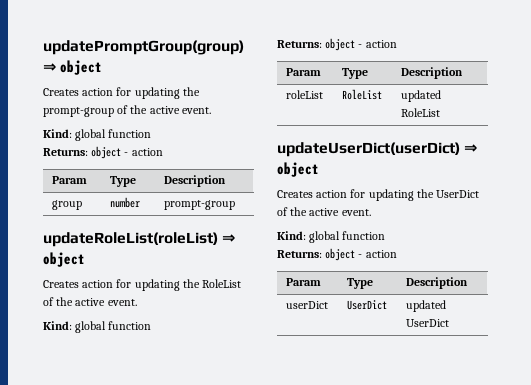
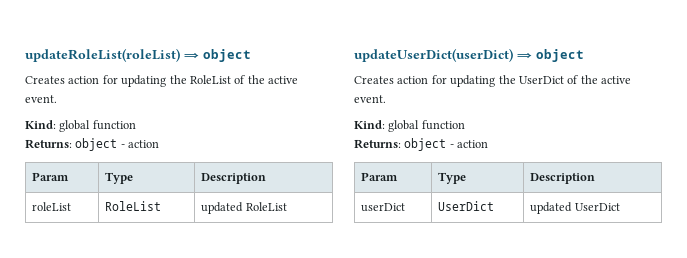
- updatePromptGroup(group) ⇒ object
- Creates action for updating the prompt-group of the active event.
- Kind: global function
- Returns: object - action
- Param | Type | Description
- group | number | prompt-group

